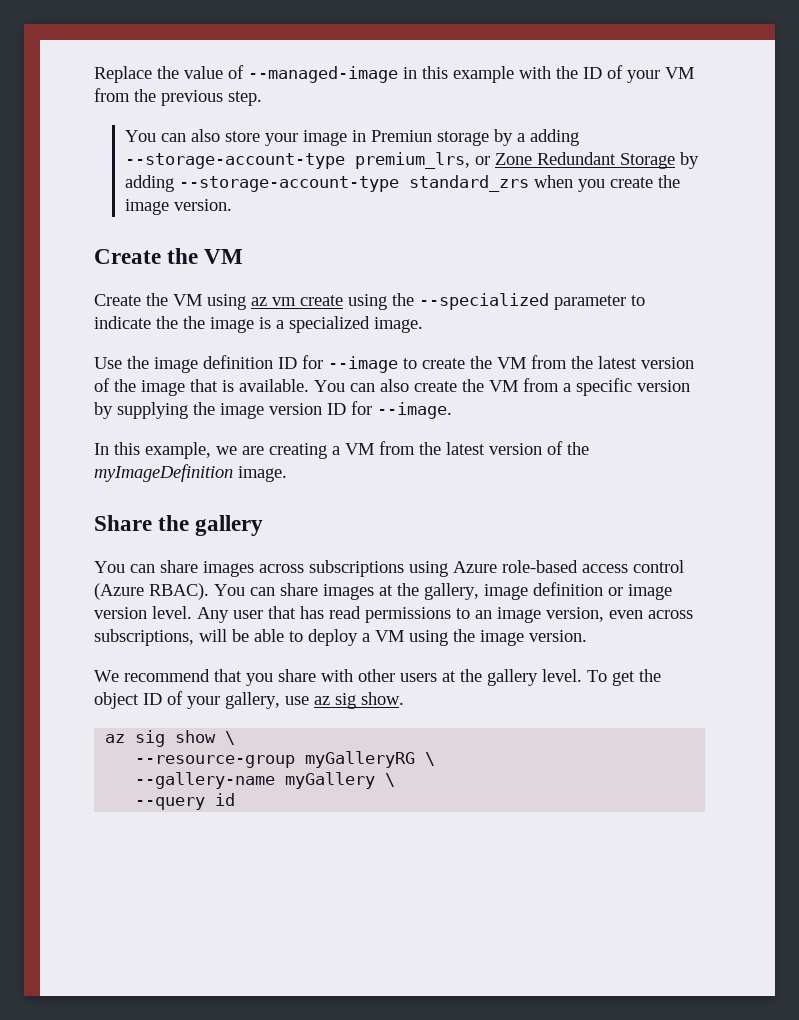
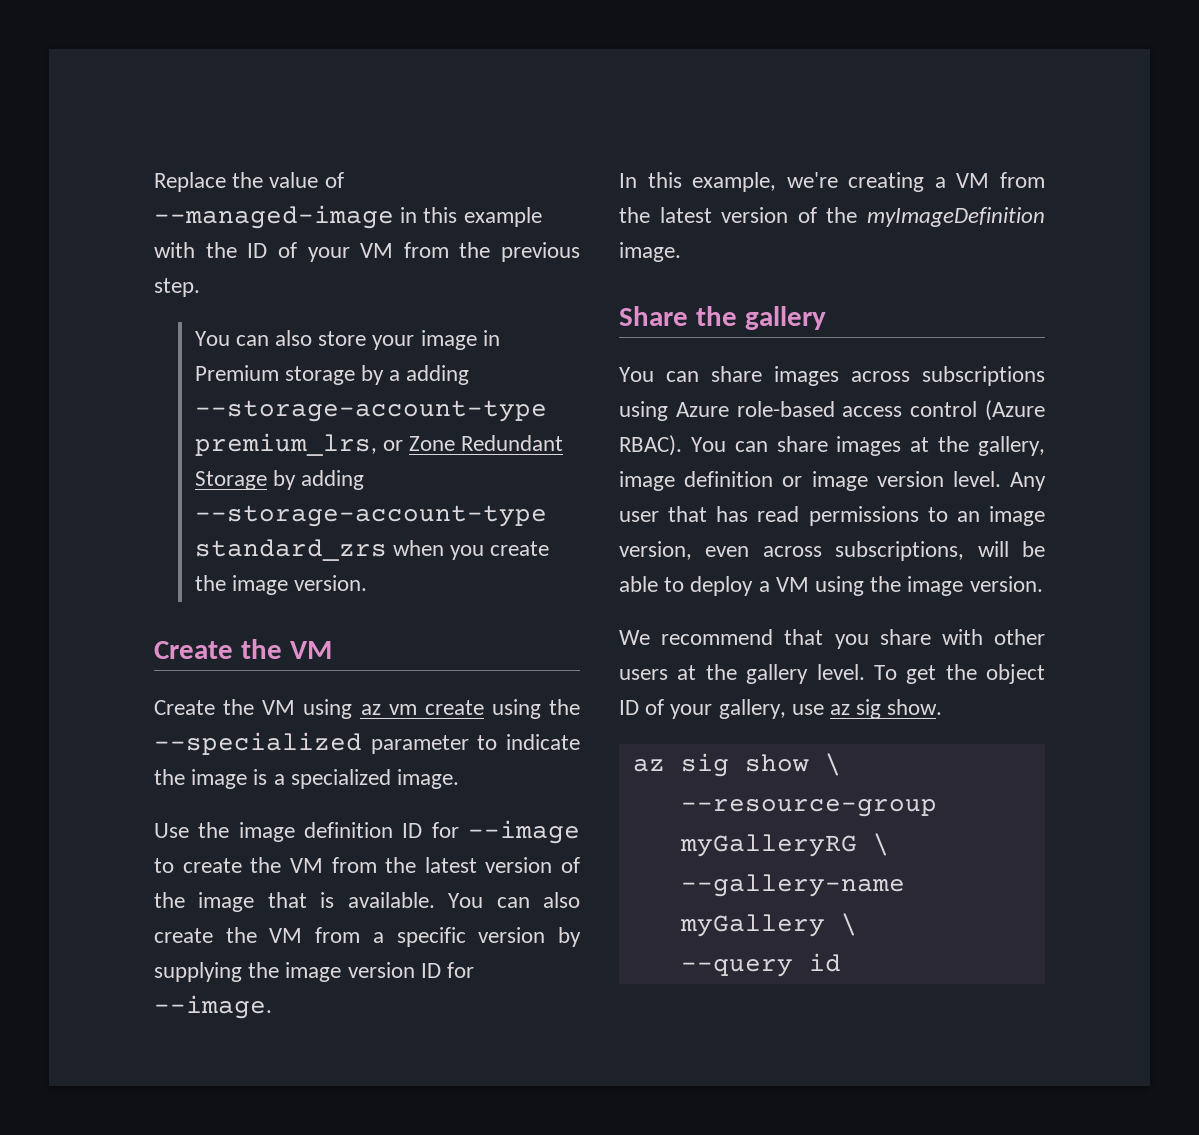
- You can also store your image in Premiun storage by a adding --storage-account-type premium_lrs, or Zone Redundant Storage by adding --storage-account-type standard_zrs when you create the image version.
+ You can also store your image in Premium storage by a adding --storage-account-type premium_lrs, or Zone Redundant Storage by adding --storage-account-type standard_zrs when you create the image version.
- Create the VM using az vm create using the --specialized parameter to indicate the the image is a specialized image.
+ Create the VM using az vm create using the --specialized parameter to indicate the image is a specialized image.
- In this example, we are creating a VM from the latest version of the myImageDefinition image.
+ In this example, we're creating a VM from the latest version of the myImageDefinition image.

